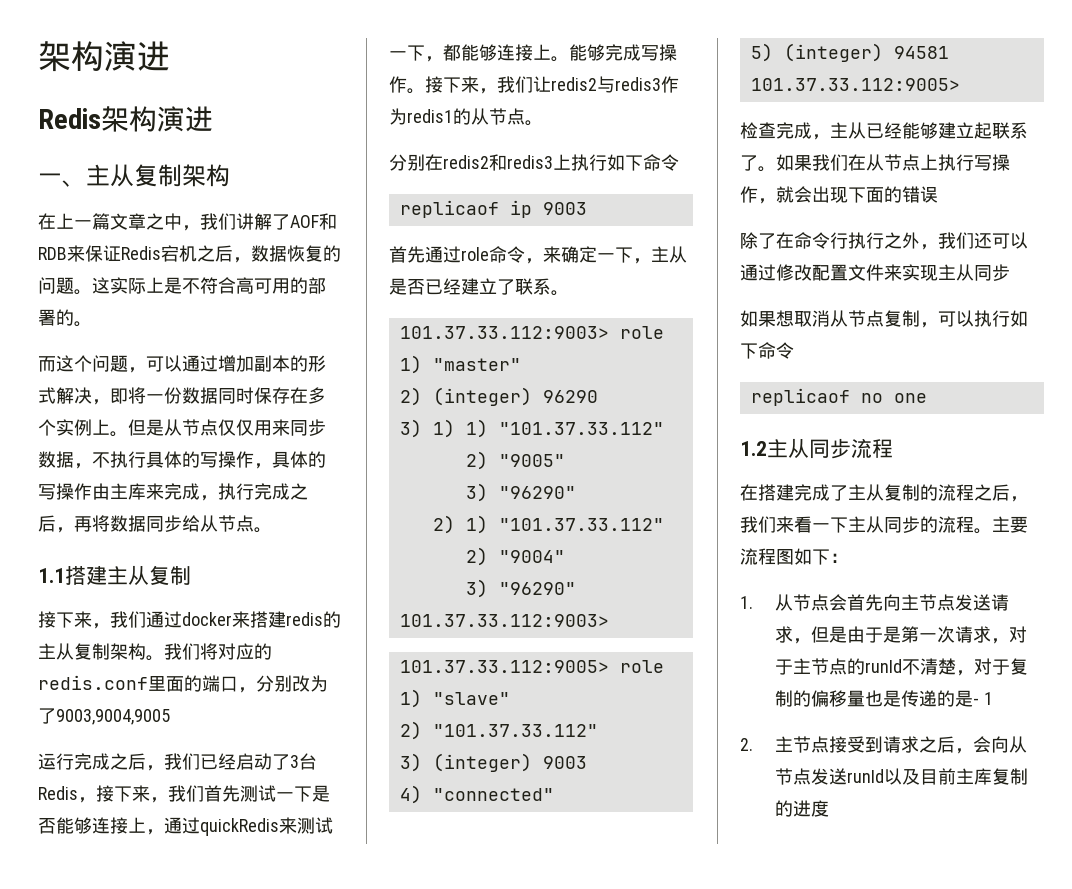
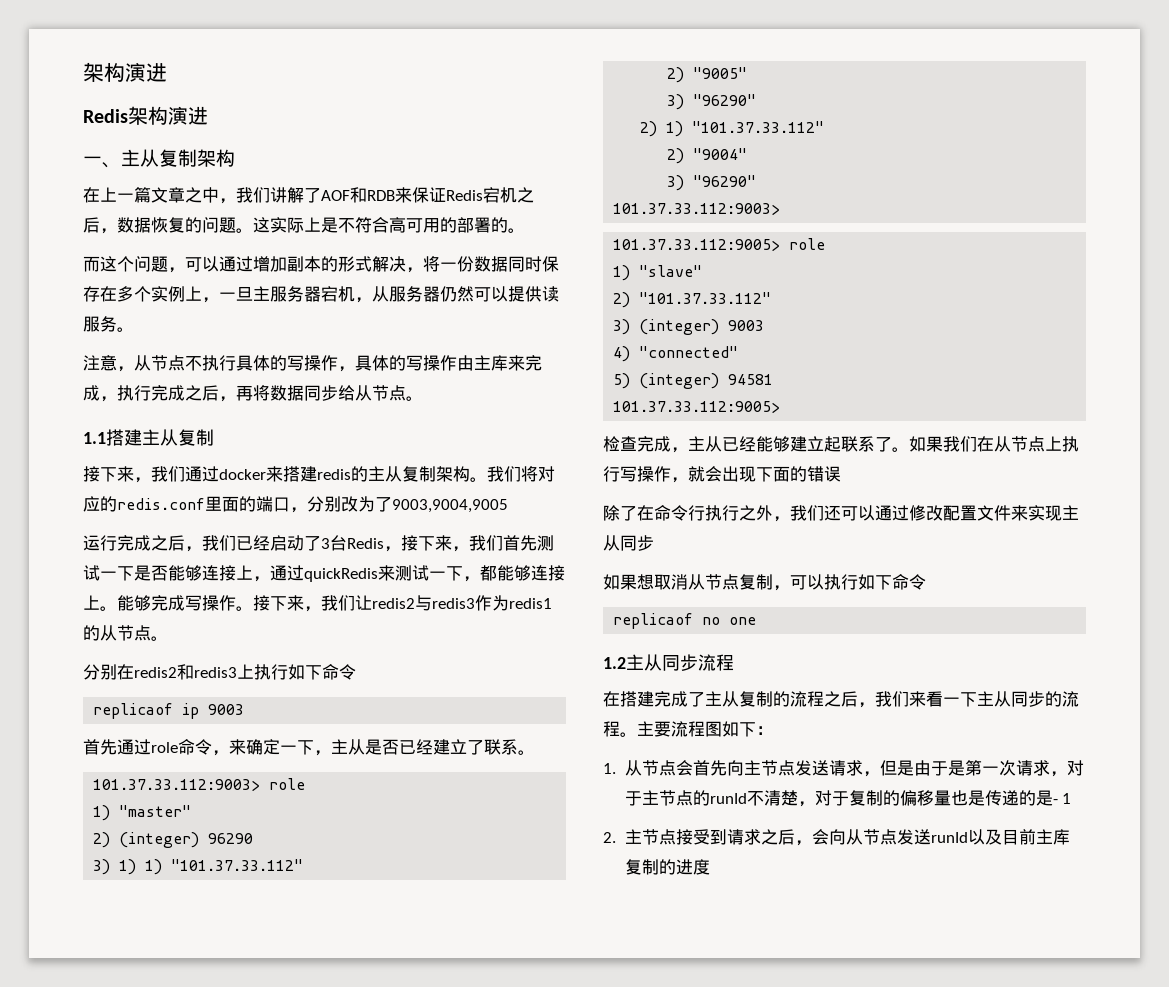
- 而这个问题，可以通过增加副本的形式解决，即将一份数据同时保存在多个实例上。但是从节点仅仅用来同步数据，不执行具体的写操作，具体的写操作由主库来完成，执行完成之后，再将数据同步给从节点。
+ 而这个问题，可以通过增加副本的形式解决，将一份数据同时保存在多个实例上，一旦主服务器宕机，从服务器仍然可以提供读服务。
+ 注意，从节点不执行具体的写操作，具体的写操作由主库来完成，执行完成之后，再将数据同步给从节点。

